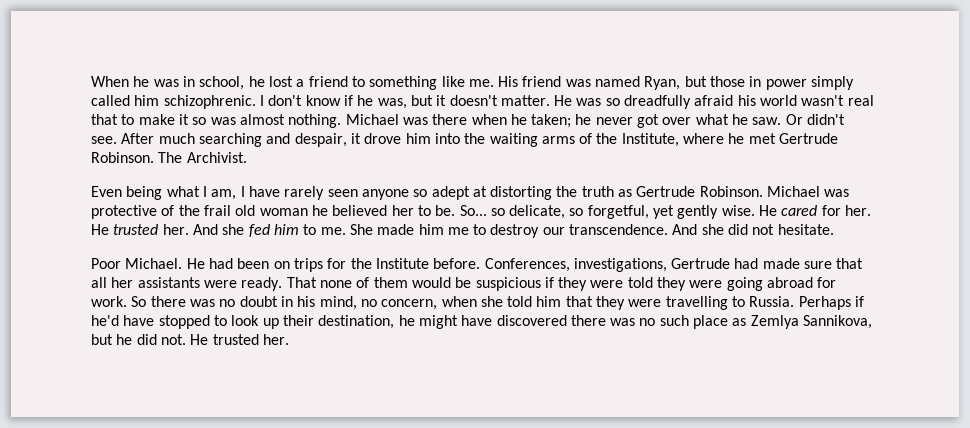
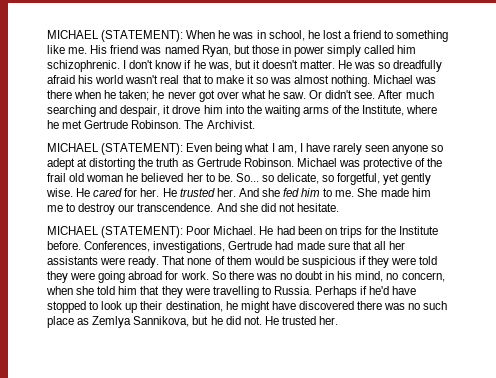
- When he was in school, he lost a friend to something like me.
+ MICHAEL (STATEMENT): When he was in school, he lost a friend to something like me.
- Even being what I am, I have rarely seen anyone so adept at distorting the truth as Gertrude Robinson.
+ MICHAEL (STATEMENT): Even being what I am, I have rarely seen anyone so adept at distorting the truth as Gertrude Robinson.
- Poor Michael.
+ MICHAEL (STATEMENT): Poor Michael.

